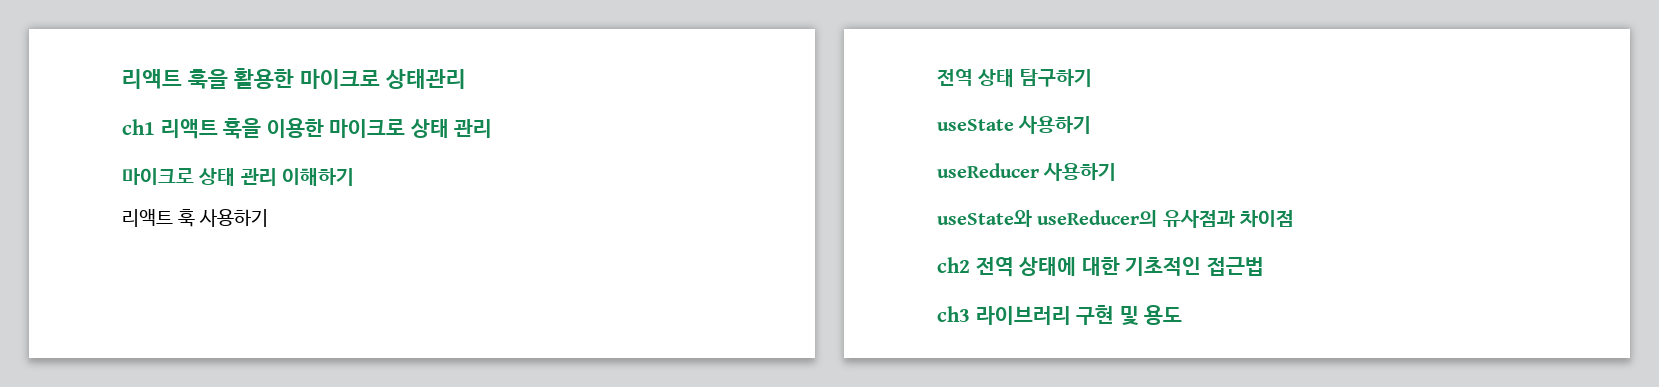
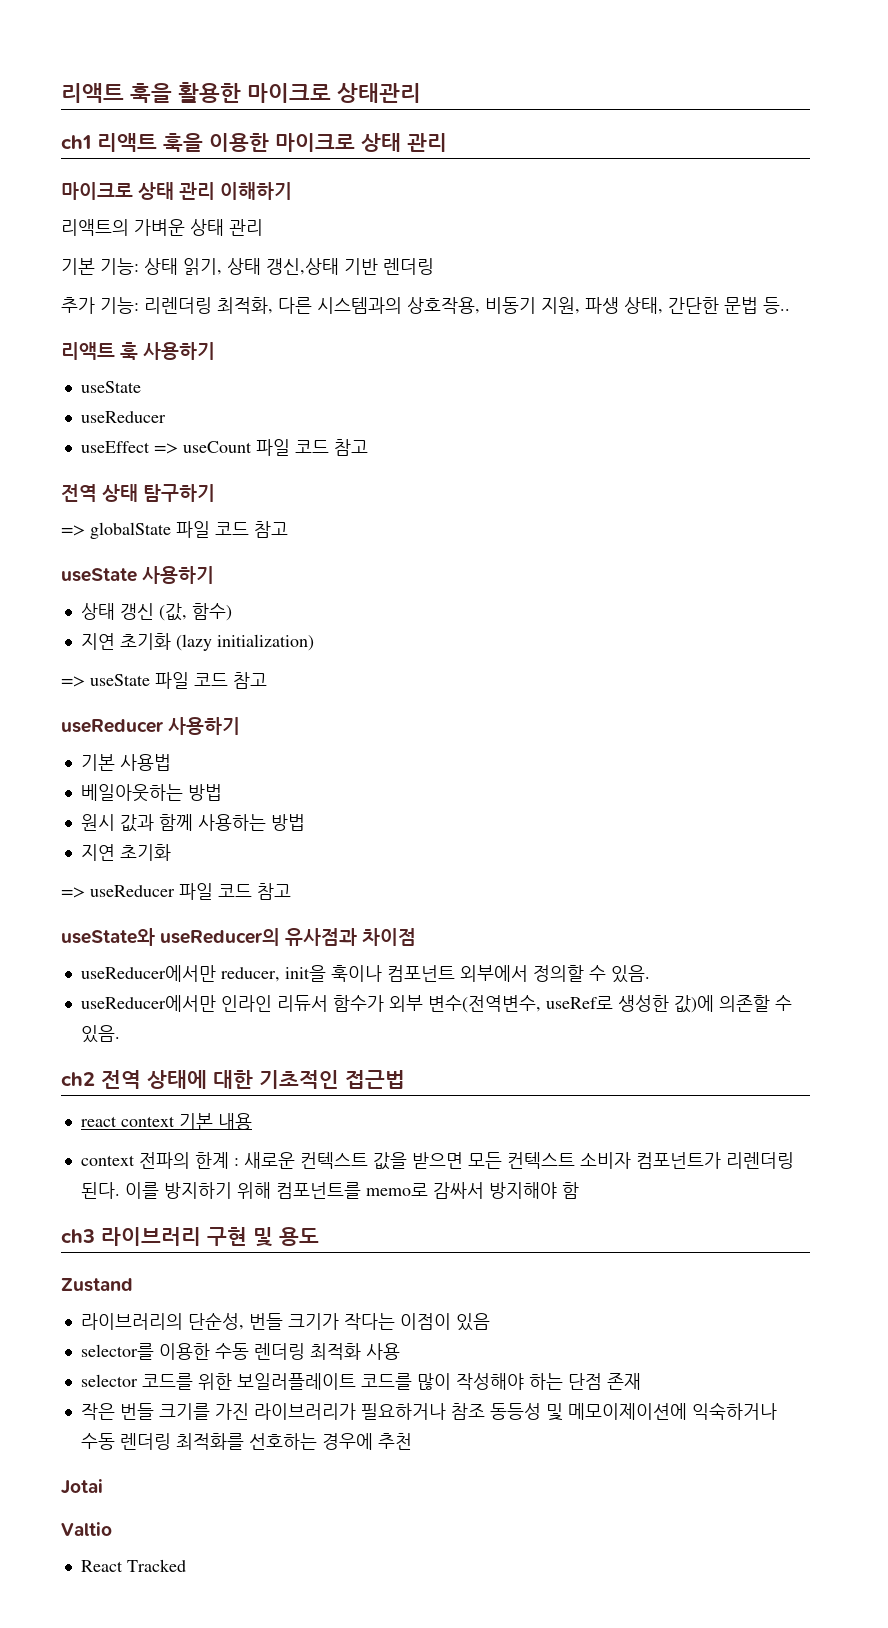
+ 리액트의 가벼운 상태 관리
+ 기본 기능: 상태 읽기, 상태 갱신,상태 기반 렌더링
+ 추가 기능: 리렌더링 최적화, 다른 시스템과의 상호작용, 비동기 지원, 파생 상태, 간단한 문법 등..
  리액트 훅 사용하기
+ useState
+ useReducer
+ useEffect => useCount 파일 코드 참고
  전역 상태 탐구하기
+ => globalState 파일 코드 참고
  useState 사용하기
+ 상태 갱신 (값, 함수)
+ 지연 초기화 (lazy initialization)
+ => useState 파일 코드 참고
  useReducer 사용하기
+ 기본 사용법
+ 베일아웃하는 방법
+ 원시 값과 함께 사용하는 방법
+ 지연 초기화
+ => useReducer 파일 코드 참고
  useState와 useReducer의 유사점과 차이점
+ useReducer에서만 reducer, init을 훅이나 컴포넌트 외부에서 정의할 수 있음.
+ useReducer에서만 인라인 리듀서 함수가 외부 변수(전역변수, useRef로 생성한 값)에 의존할 수 있음.
+ react context 기본 내용
+ context 전파의 한계 : 새로운 컨텍스트 값을 받으면 모든 컨텍스트 소비자 컴포넌트가 리렌더링 된다. 이를 방지하기 위해 컴포넌트를 memo로 감싸서 방지해야 함
+ Zustand
+ 라이브러리의 단순성, 번들 크기가 작다는 이점이 있음
+ selector를 이용한 수동 렌더링 최적화 사용
+ selector 코드를 위한 보일러플레이트 코드를 많이 작성해야 하는 단점 존재
+ 작은 번들 크기를 가진 라이브러리가 필요하거나 참조 동등성 및 메모이제이션에 익숙하거나 수동 렌더링 최적화를 선호하는 경우에 추천
+ Jotai
+ Valtio
+ React Tracked

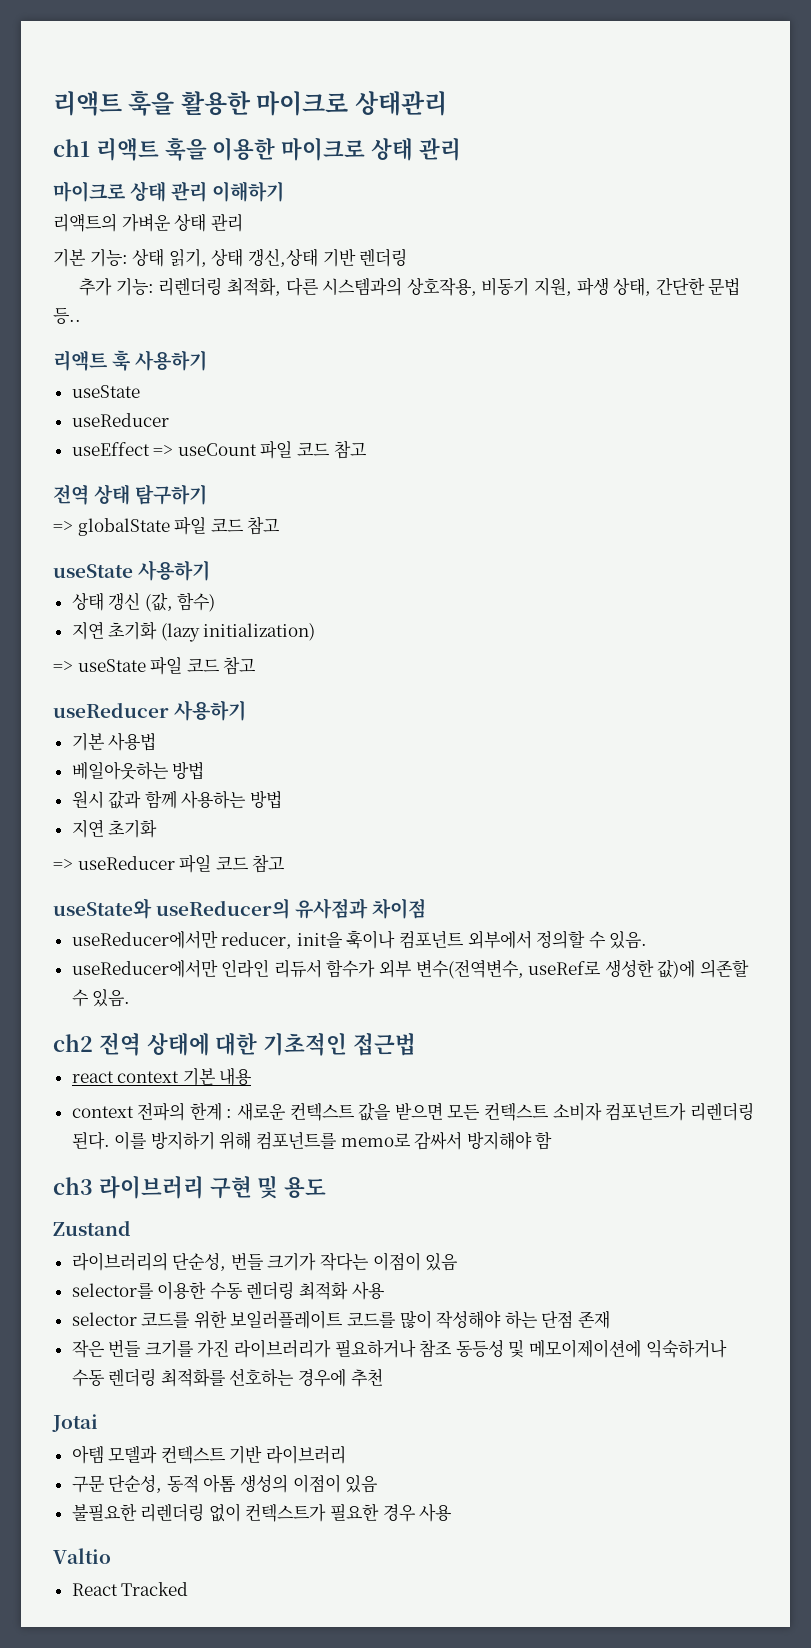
+ 아템 모델과 컨텍스트 기반 라이브러리
+ 구문 단순성, 동적 아톰 생성의 이점이 있음
+ 불필요한 리렌더링 없이 컨텍스트가 필요한 경우 사용

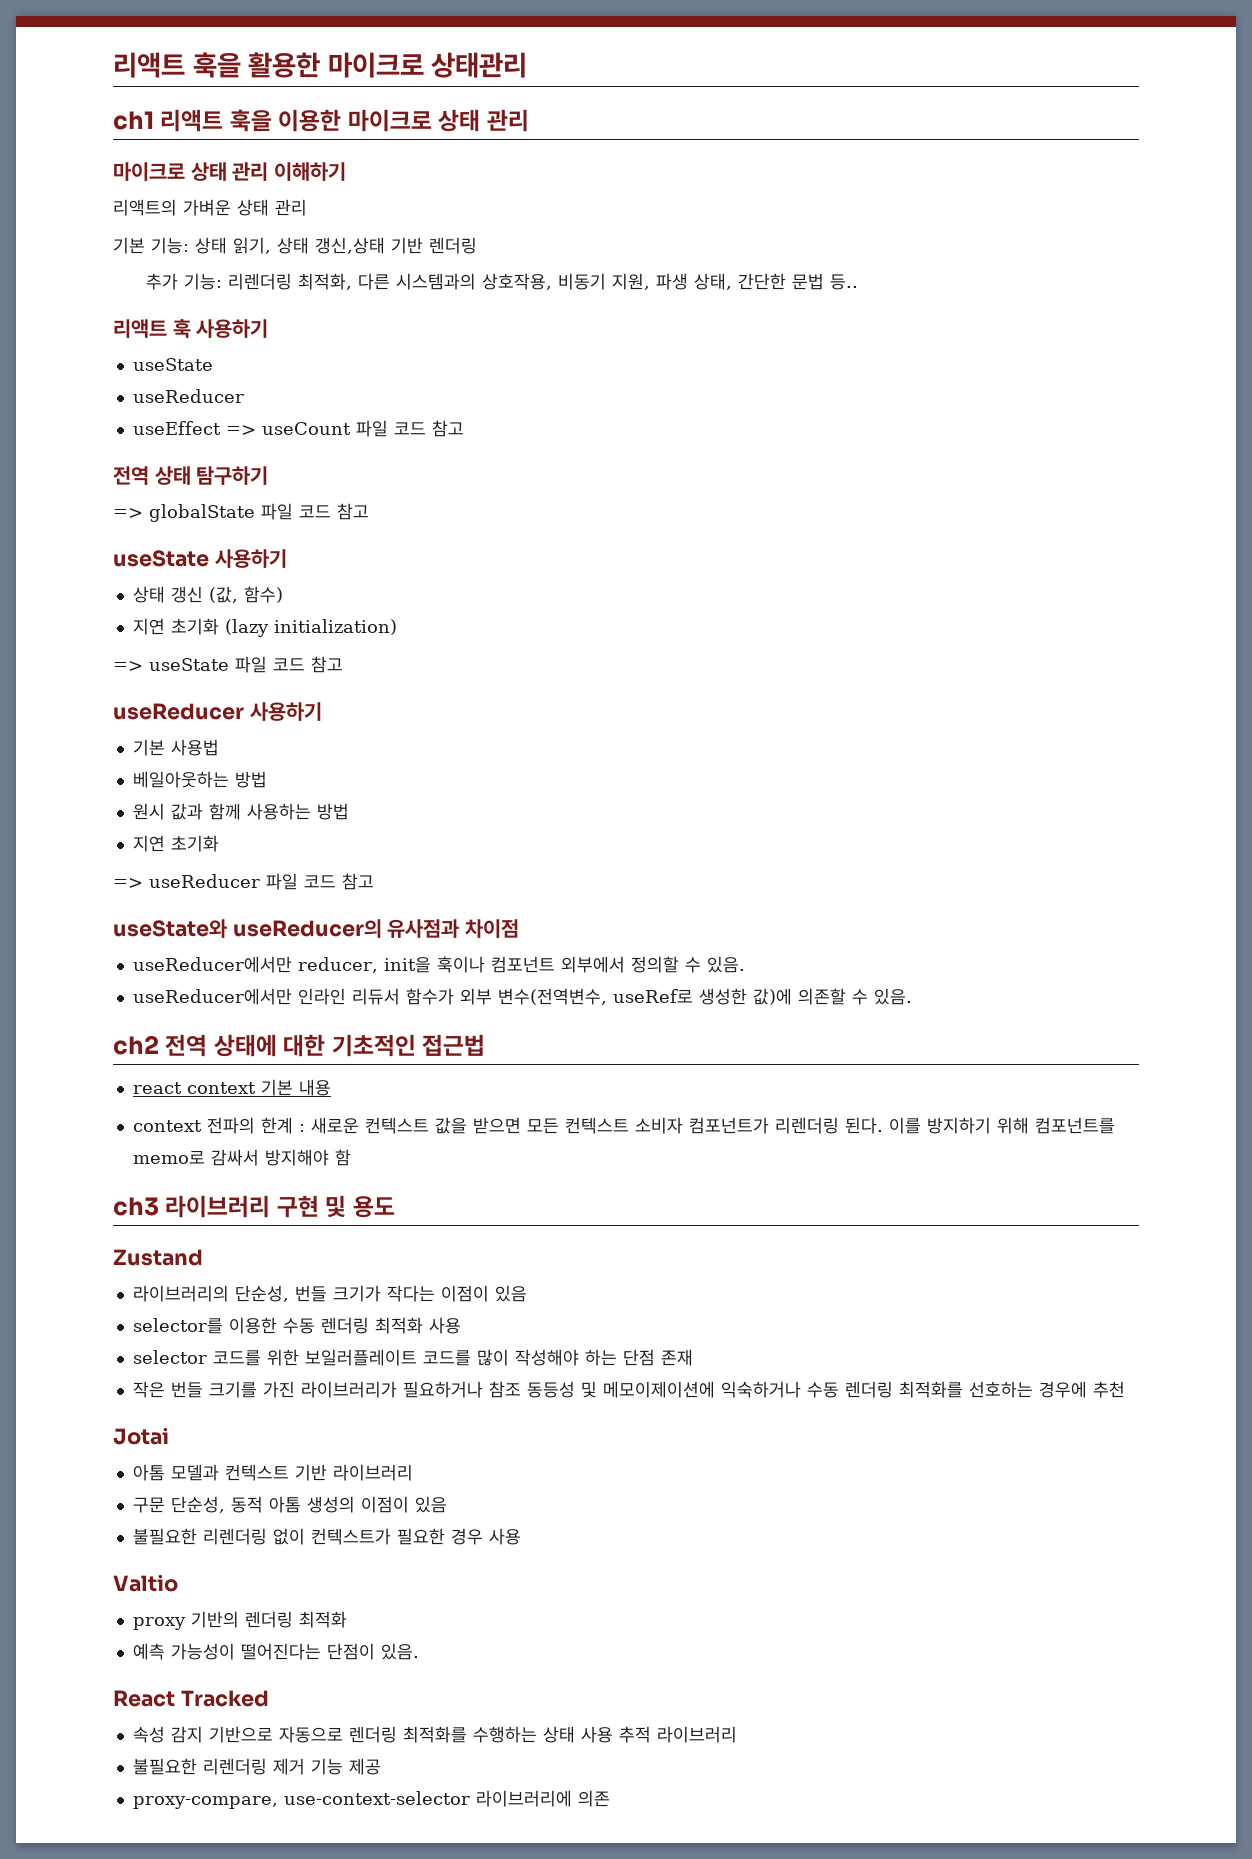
- 아템 모델과 컨텍스트 기반 라이브러리
+ 아톰 모델과 컨텍스트 기반 라이브러리
+ proxy 기반의 렌더링 최적화
+ 예측 가능성이 떨어진다는 단점이 있음.
  React Tracked
+ 속성 감지 기반으로 자동으로 렌더링 최적화를 수행하는 상태 사용 추적 라이브러리
+ 불필요한 리렌더링 제거 기능 제공
+ proxy-compare, use-context-selector 라이브러리에 의존

